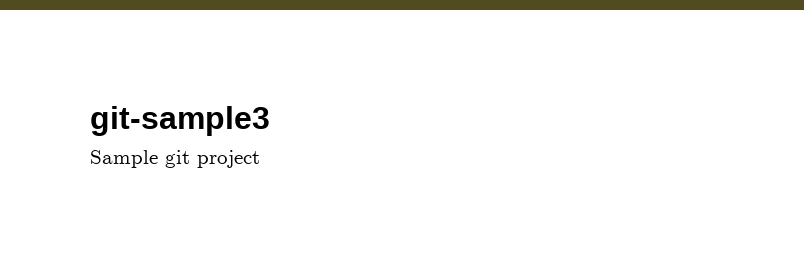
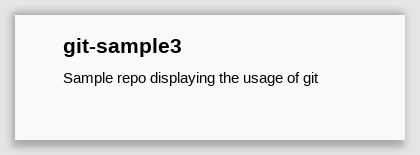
- Sample git project
+ Sample repo displaying the usage of git

